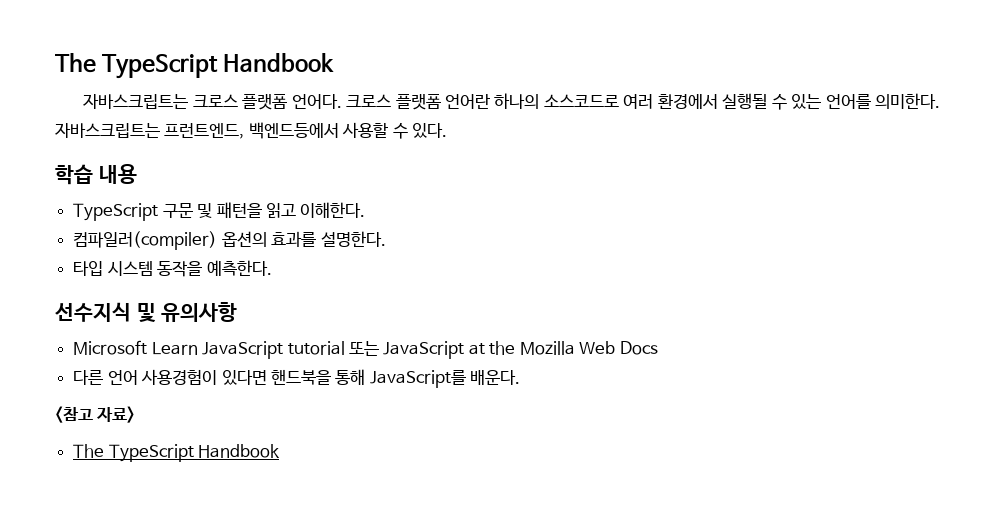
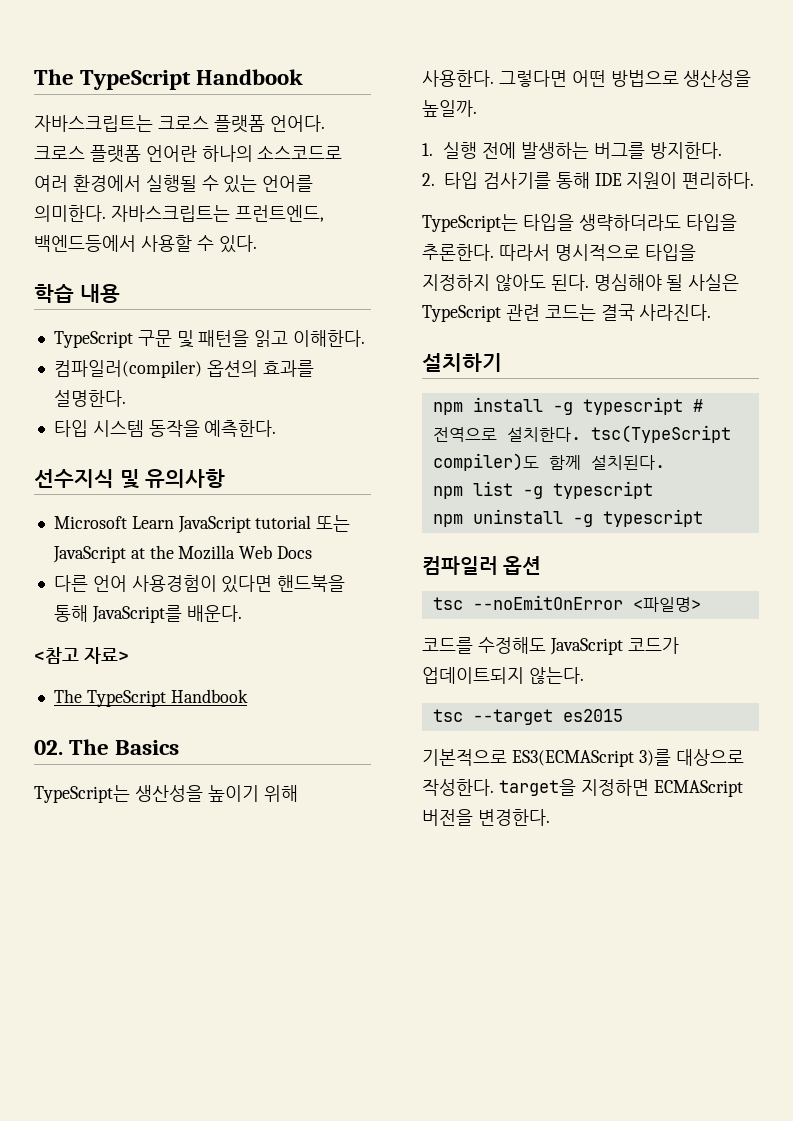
+ 02. The Basics
+ TypeScript는 생산성을 높이기 위해 사용한다. 그렇다면 어떤 방법으로 생산성을 높일까.
+ 1. 실행 전에 발생하는 버그를 방지한다.
+ 2. 타입 검사기를 통해 IDE 지원이 편리하다.
+ TypeScript는 타입을 생략하더라도 타입을 추론한다. 따라서 명시적으로 타입을 지정하지 않아도 된다. 명심해야 될 사실은 TypeScript 관련 코드는 결국 사라진다.
+ 설치하기
+ npm install -g typescript # 전역으로 설치한다. tsc(TypeScript compiler)도 함께 설치된다.
+ npm list -g typescript
+ npm uninstall -g typescript
+ 컴파일러 옵션
+ tsc --noEmitOnError <파일명>
+ 코드를 수정해도 JavaScript 코드가 업데이트되지 않는다.
+ tsc --target es2015
+ 기본적으로 ES3(ECMAScript 3)를 대상으로 작성한다. target을 지정하면 ECMAScript 버전을 변경한다.

